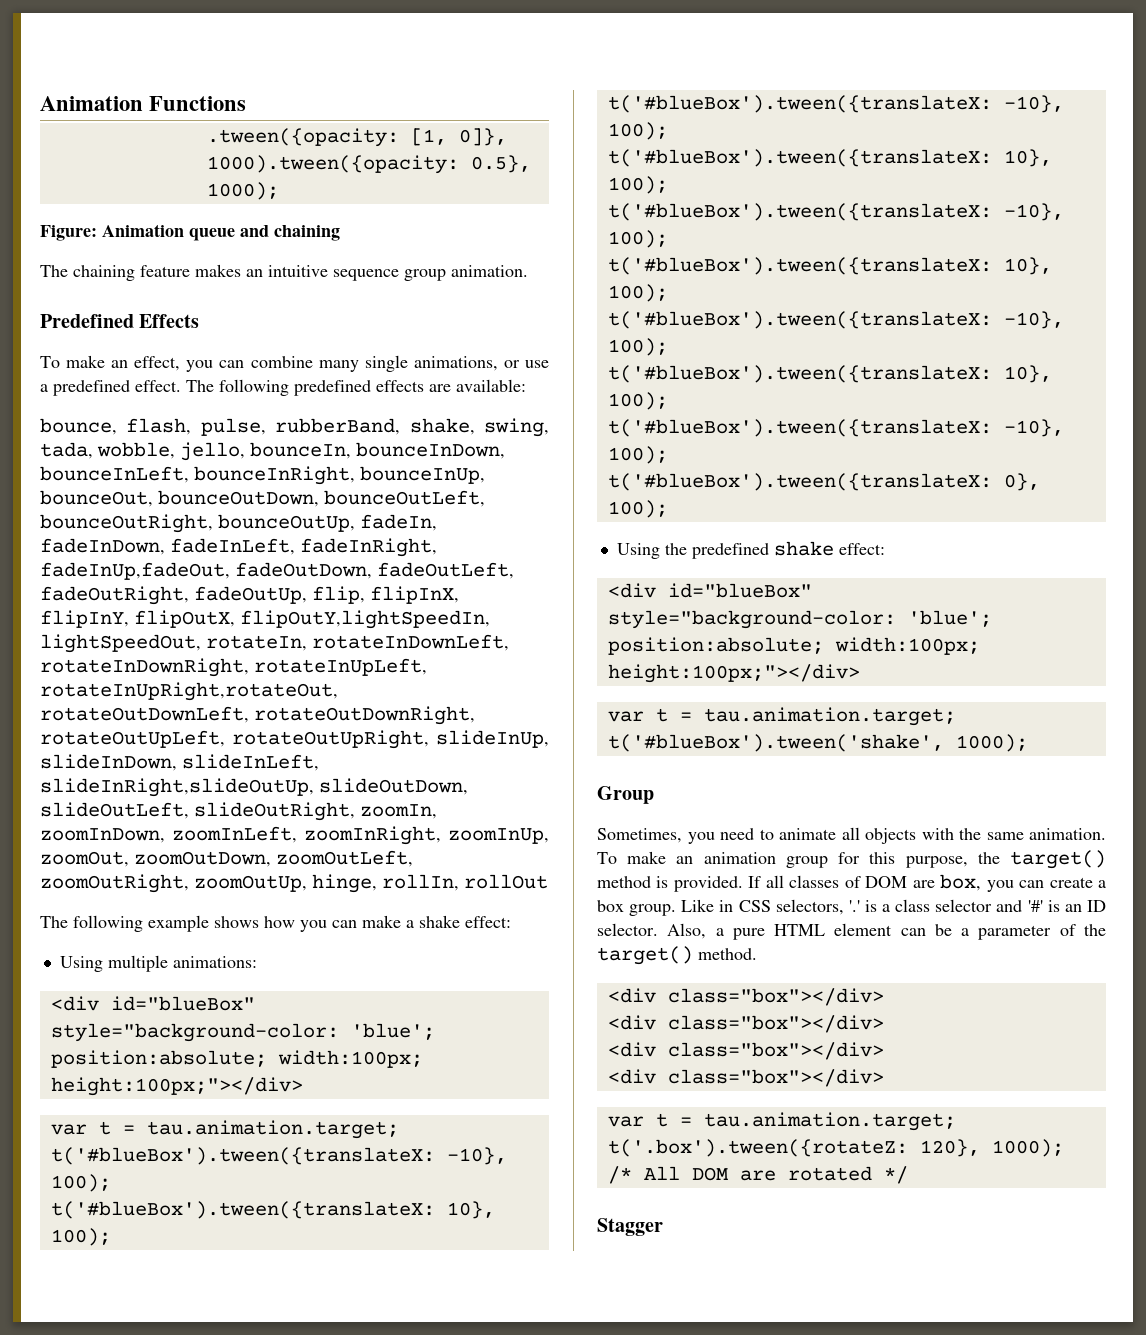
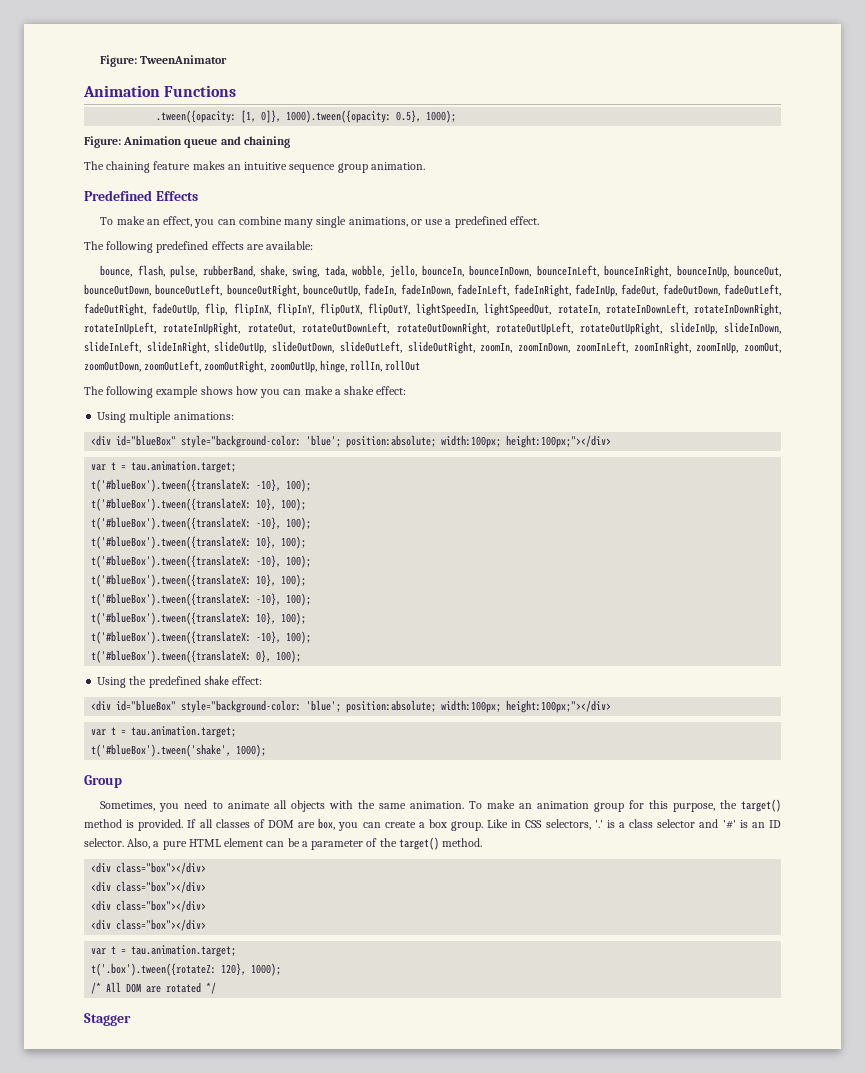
+ Figure: TweenAnimator
- To make an effect, you can combine many single animations, or use a predefined effect. The following predefined effects are available:
+ To make an effect, you can combine many single animations, or use a predefined effect.
+ The following predefined effects are available:
- bounce, flash, pulse, rubberBand, shake, swing, tada, wobble, jello, bounceIn, bounceInDown, bounceInLeft, bounceInRight, bounceInUp, bounceOut, bounceOutDown, bounceOutLeft, bounceOutRight, bounceOutUp, fadeIn, fadeInDown, fadeInLeft, fadeInRight, fadeInUp,fadeOut, fadeOutDown, fadeOutLeft, fadeOutRight, fadeOutUp, flip, flipInX, flipInY, flipOutX, flipOutY,lightSpeedIn, lightSpeedOut, rotateIn, rotateInDownLeft, rotateInDownRight, rotateInUpLeft, rotateInUpRight,rotateOut, rotateOutDownLeft, rotateOutDownRight, rotateOutUpLeft, rotateOutUpRight, slideInUp, slideInDown, slideInLeft, slideInRight,slideOutUp, slideOutDown, slideOutLeft, slideOutRight, zoomIn, zoomInDown, zoomInLeft, zoomInRight, zoomInUp, zoomOut, zoomOutDown, zoomOutLeft, zoomOutRight, zoomOutUp, hinge, rollIn, rollOut
+ bounce, flash, pulse, rubberBand, shake, swing, tada, wobble, jello, bounceIn, bounceInDown, bounceInLeft, bounceInRight, bounceInUp, bounceOut, bounceOutDown, bounceOutLeft, bounceOutRight, bounceOutUp, fadeIn, fadeInDown, fadeInLeft, fadeInRight, fadeInUp, fadeOut, fadeOutDown, fadeOutLeft, fadeOutRight, fadeOutUp, flip, flipInX, flipInY, flipOutX, flipOutY, lightSpeedIn, lightSpeedOut, rotateIn, rotateInDownLeft, rotateInDownRight, rotateInUpLeft, rotateInUpRight, rotateOut, rotateOutDownLeft, rotateOutDownRight, rotateOutUpLeft, rotateOutUpRight, slideInUp, slideInDown, slideInLeft, slideInRight, slideOutUp, slideOutDown, slideOutLeft, slideOutRight, zoomIn, zoomInDown, zoomInLeft, zoomInRight, zoomInUp, zoomOut, zoomOutDown, zoomOutLeft, zoomOutRight, zoomOutUp, hinge, rollIn, rollOut

